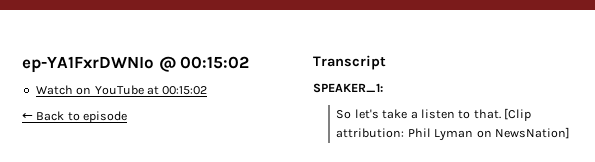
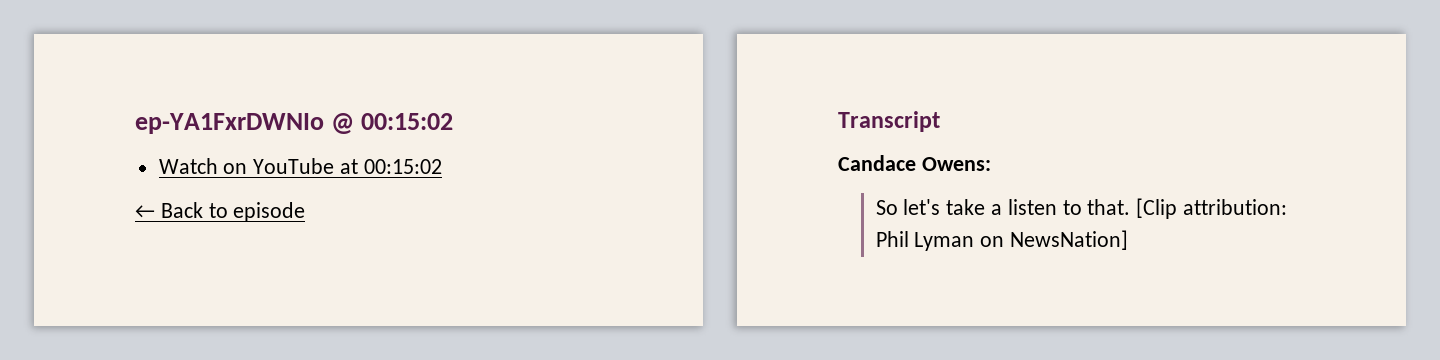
- SPEAKER_1:
+ Candace Owens:

